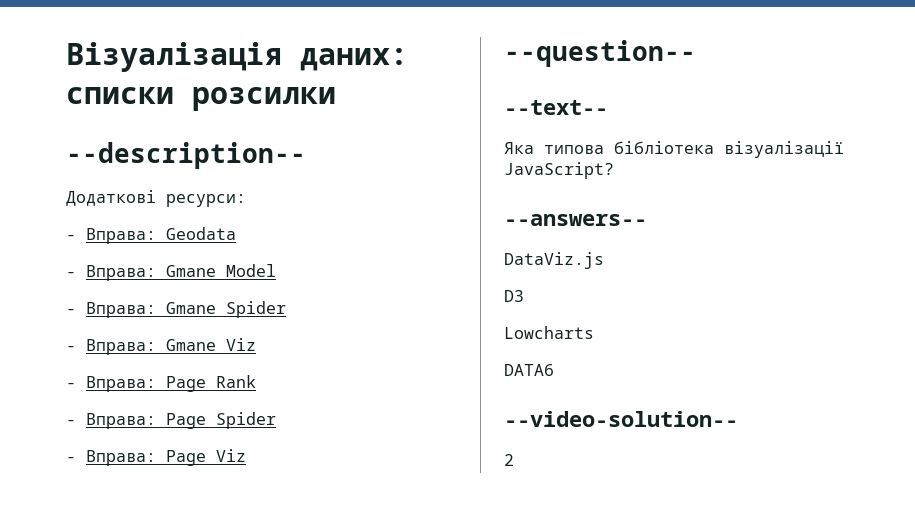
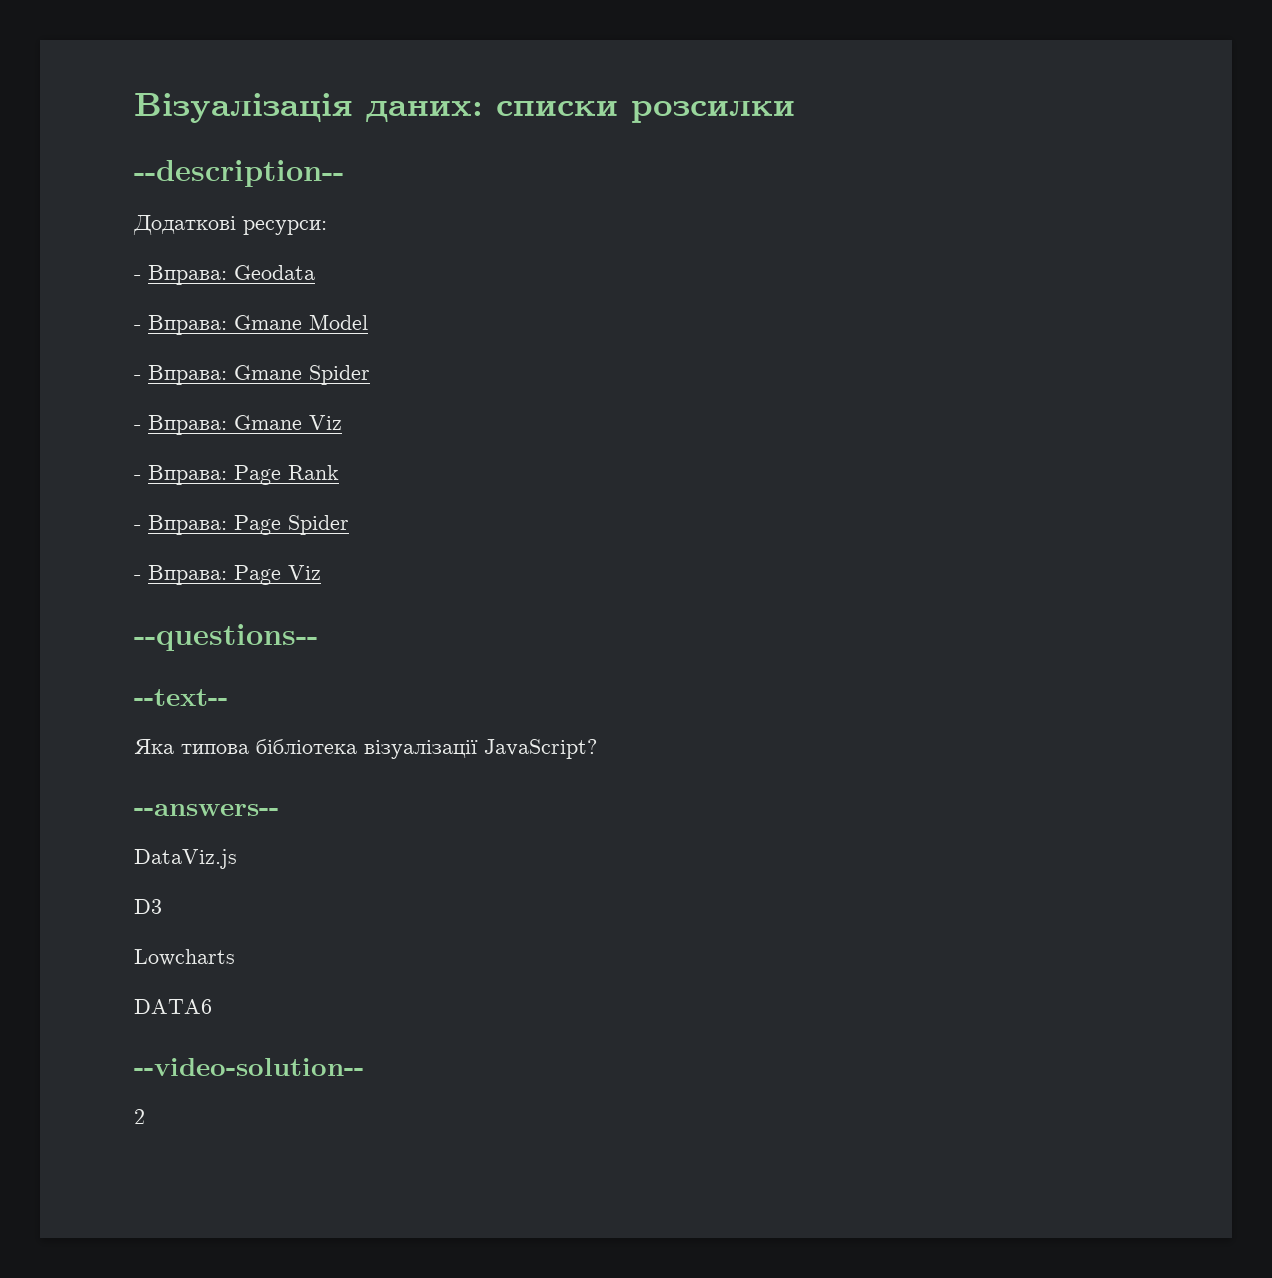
- --question--
+ --questions--

